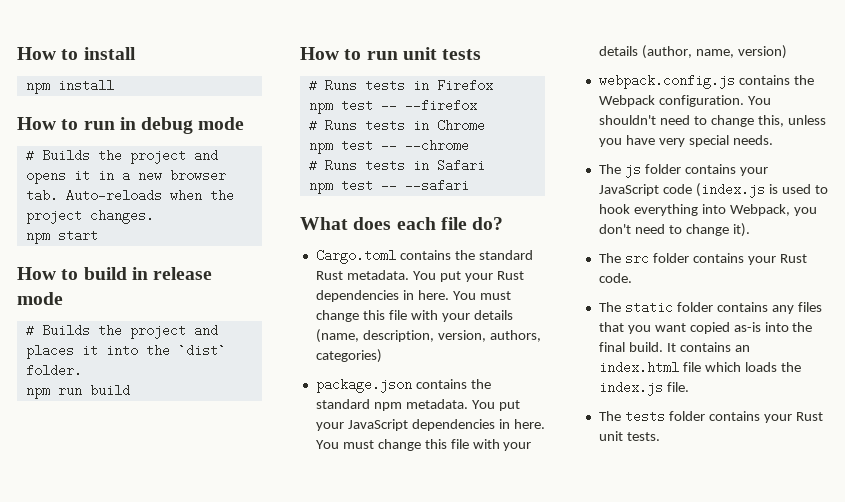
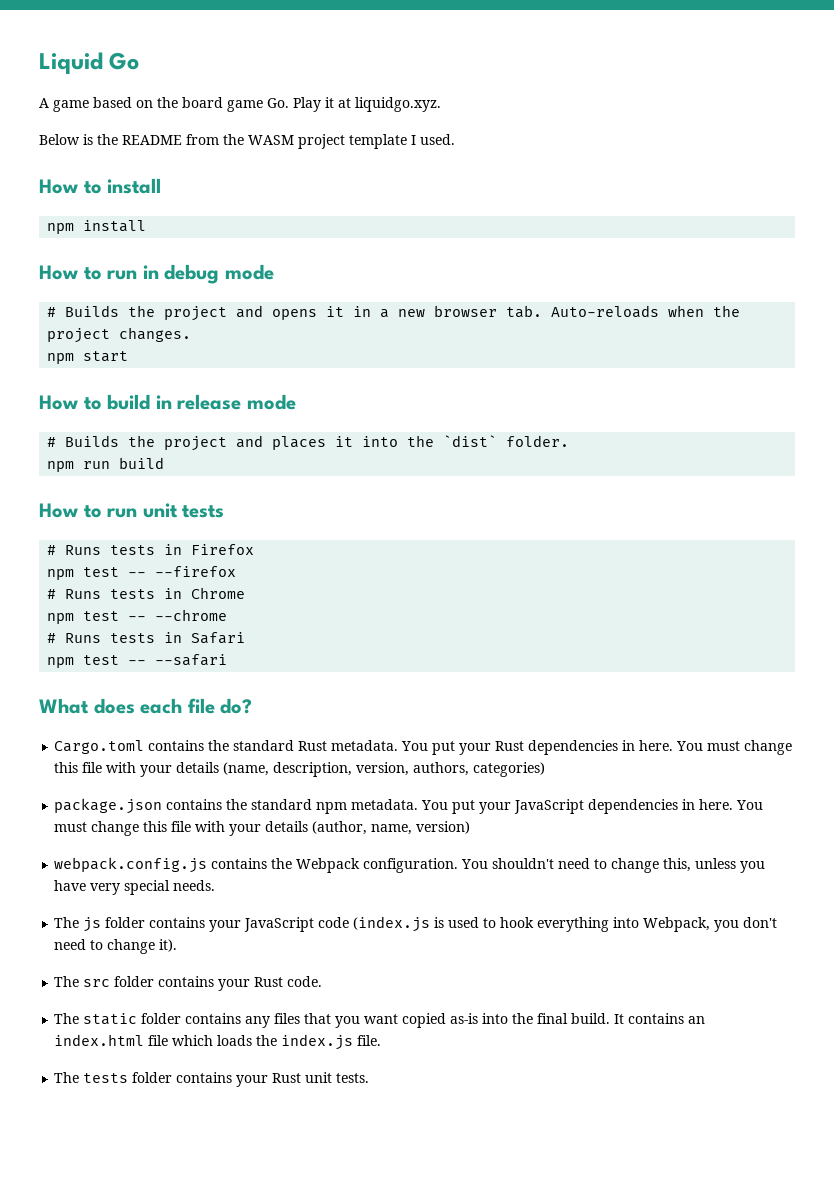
+ Liquid Go
+ A game based on the board game Go. Play it at liquidgo.xyz.
+ Below is the README from the WASM project template I used.

